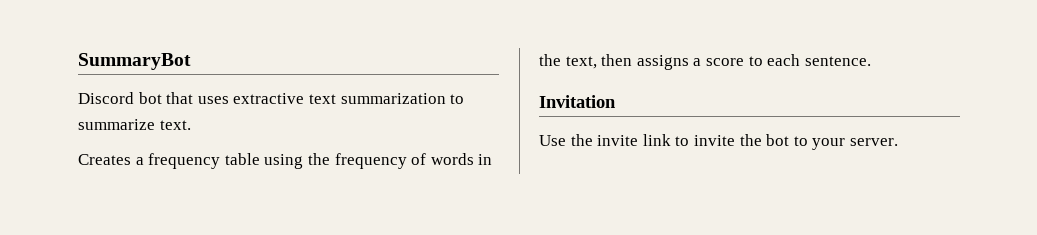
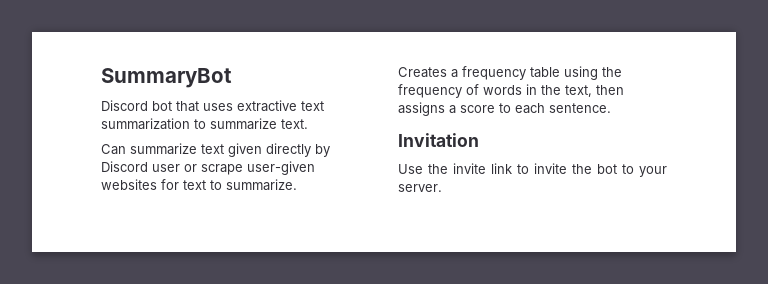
+ Can summarize text given directly by Discord user or scrape user-given websites for text to summarize.

